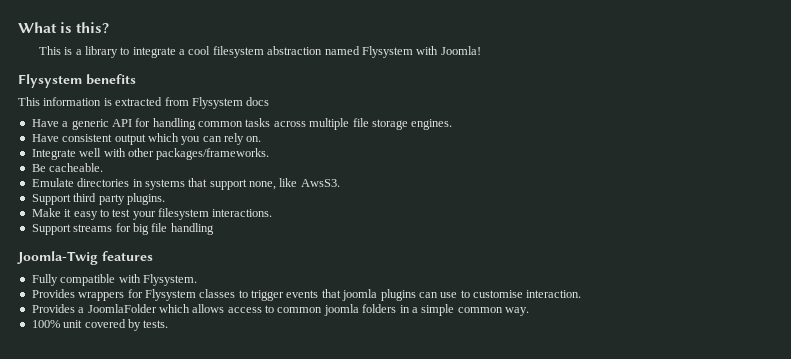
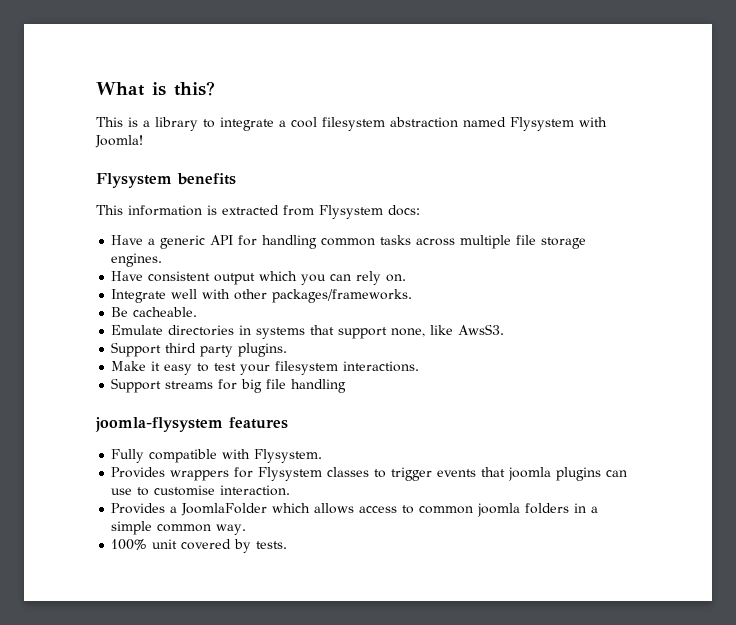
- This information is extracted from Flysystem docs
+ This information is extracted from Flysystem docs:
- Joomla-Twig features
+ joomla-flysystem features

